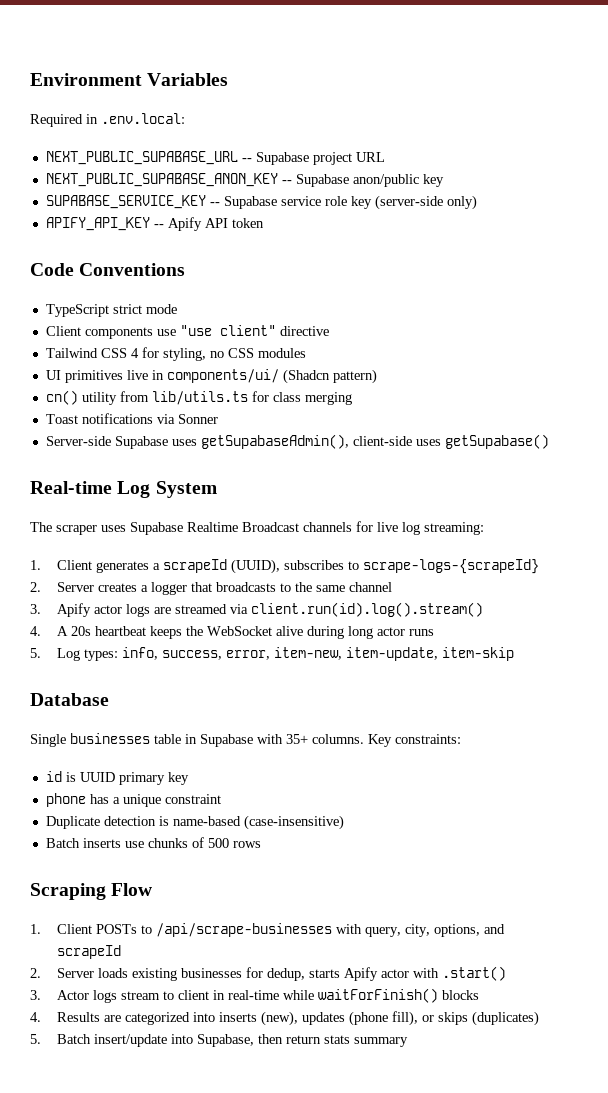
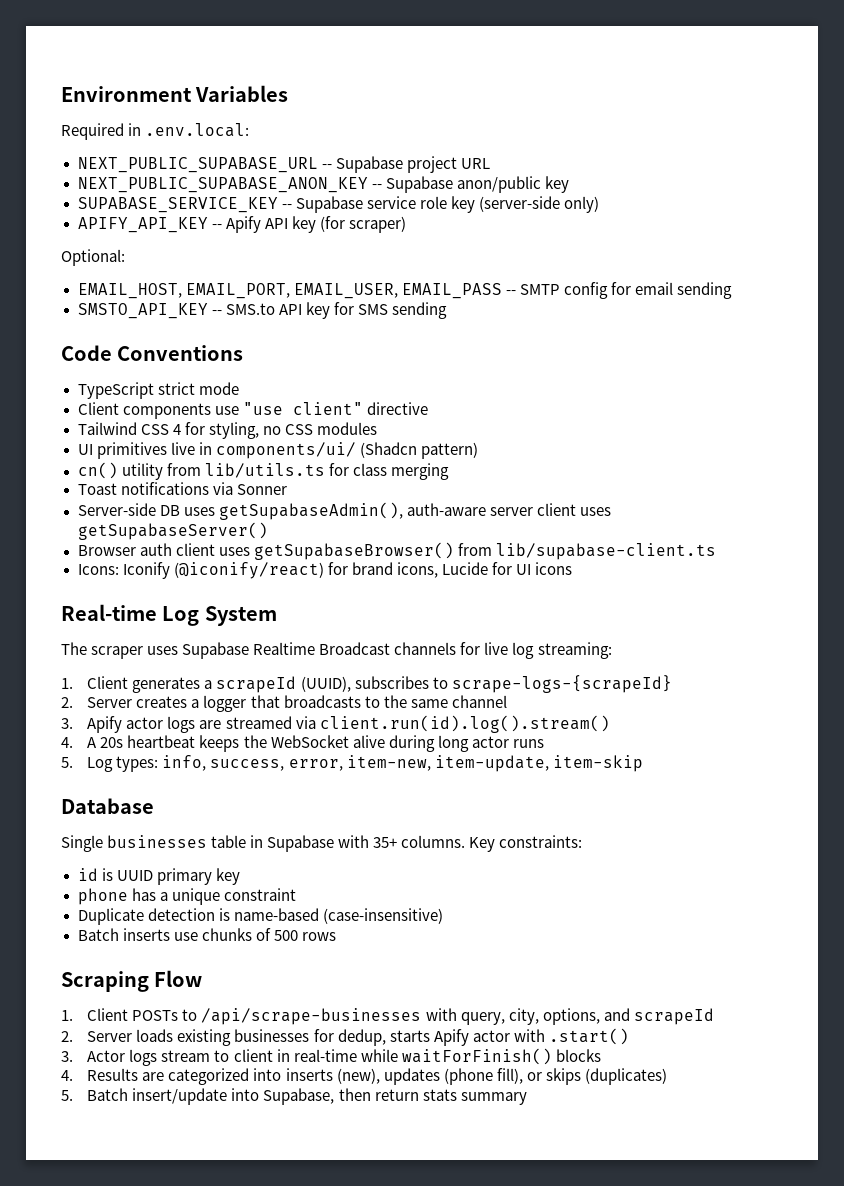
- APIFY_API_KEY -- Apify API token
+ APIFY_API_KEY -- Apify API key (for scraper)
+ Optional:
+ EMAIL_HOST, EMAIL_PORT, EMAIL_USER, EMAIL_PASS -- SMTP config for email sending
+ SMSTO_API_KEY -- SMS.to API key for SMS sending
- Server-side Supabase uses getSupabaseAdmin(), client-side uses getSupabase()
+ Server-side DB uses getSupabaseAdmin(), auth-aware server client uses getSupabaseServer()
+ Browser auth client uses getSupabaseBrowser() from lib/supabase-client.ts
+ Icons: Iconify (@iconify/react) for brand icons, Lucide for UI icons

